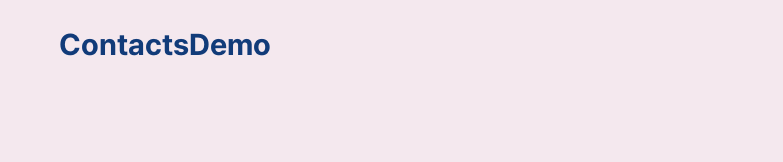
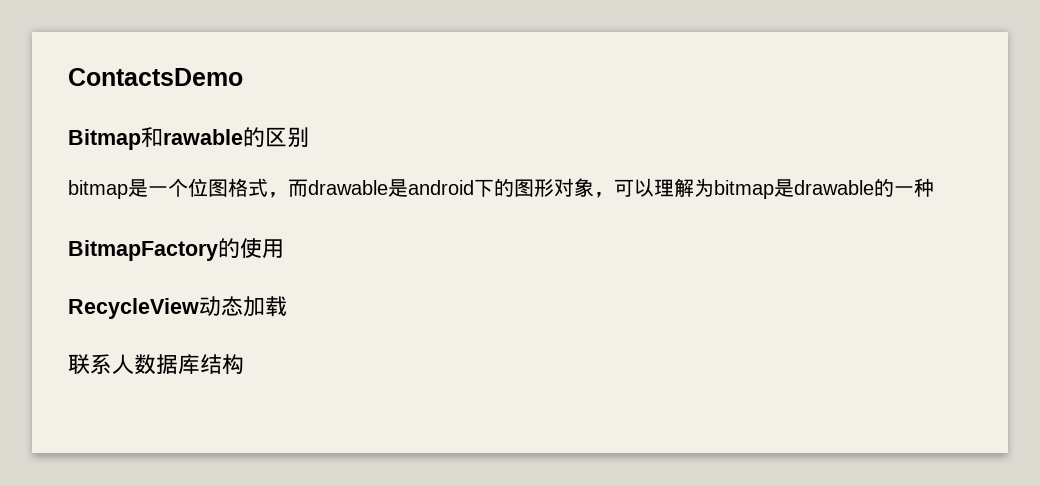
+ Bitmap和rawable的区别
+ bitmap是一个位图格式，而drawable是android下的图形对象，可以理解为bitmap是drawable的一种
+ BitmapFactory的使用
+ RecycleView动态加载
+ 联系人数据库结构

